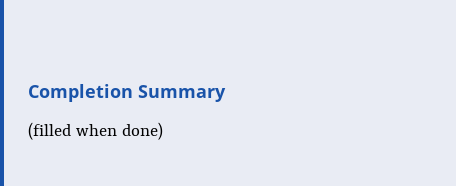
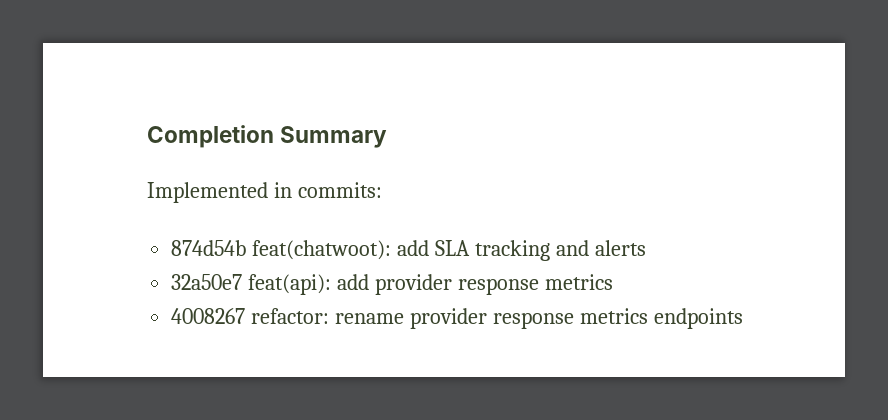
- (filled when done)
+ Implemented in commits:
+ 874d54b feat(chatwoot): add SLA tracking and alerts
+ 32a50e7 feat(api): add provider response metrics
+ 4008267 refactor: rename provider response metrics endpoints

